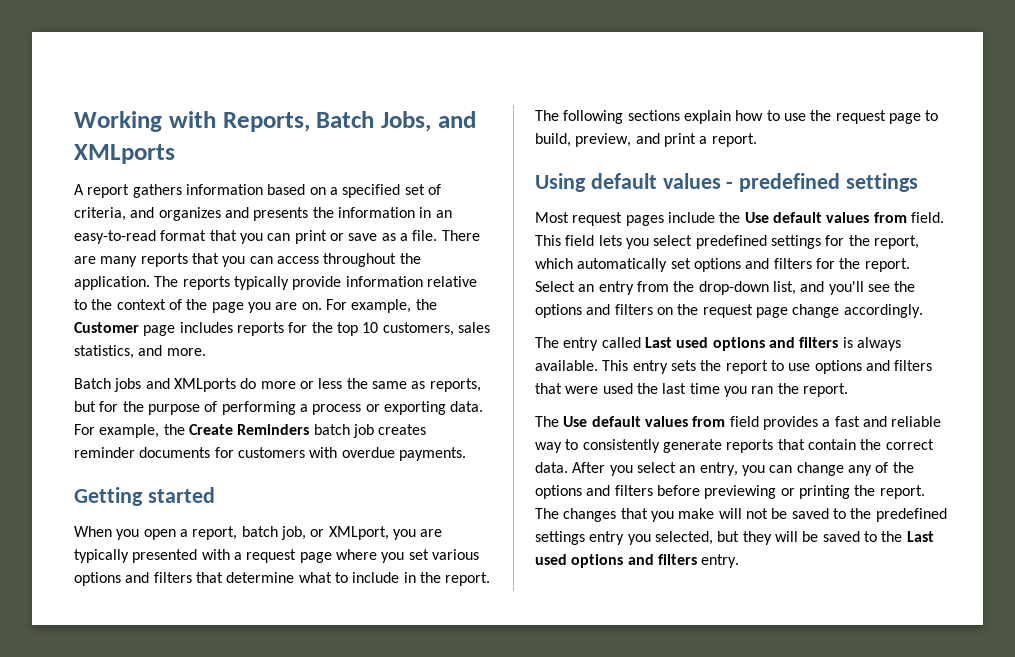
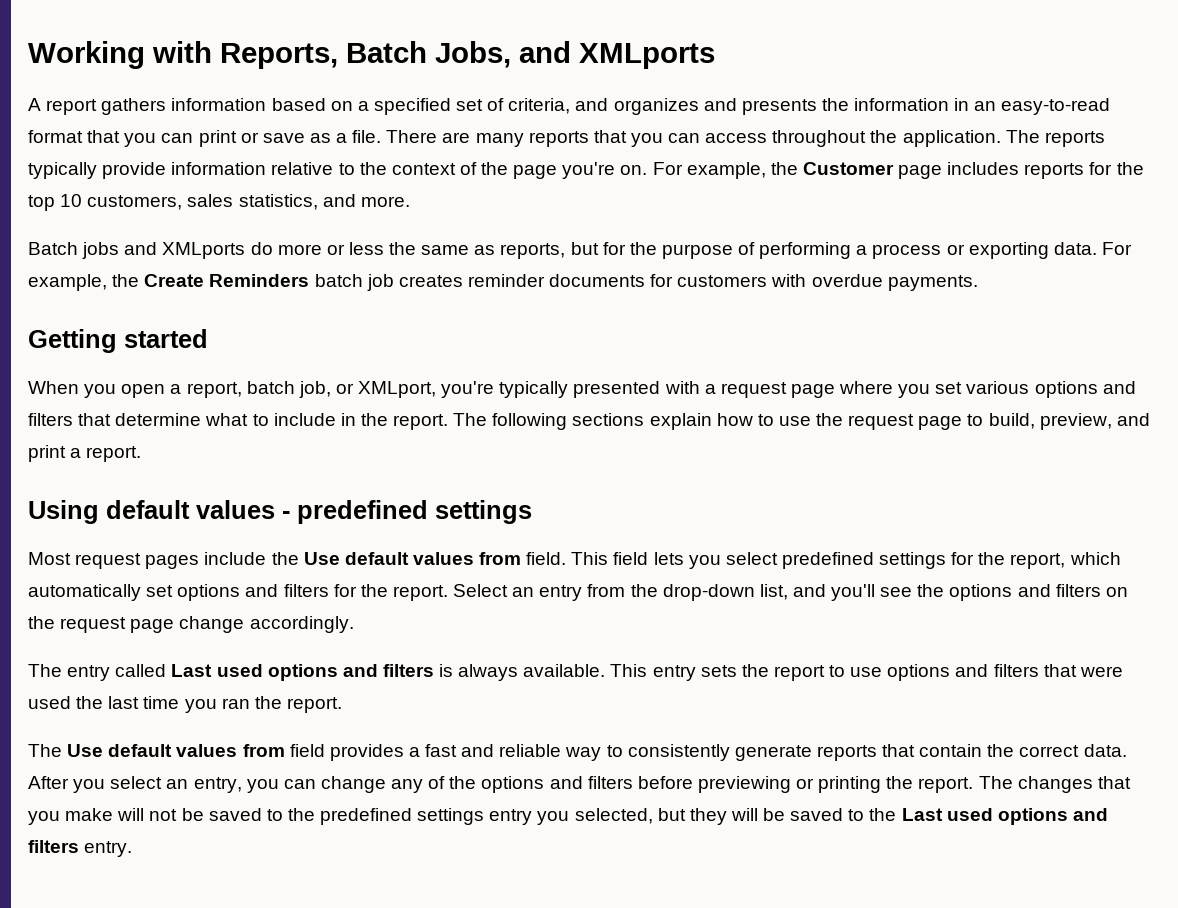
- The reports typically provide information relative to the context of the page you are on.
+ The reports typically provide information relative to the context of the page you're on.
- When you open a report, batch job, or XMLport, you are typically presented with a request page where you set various options and filters that determine what to include in the report.
+ When you open a report, batch job, or XMLport, you're typically presented with a request page where you set various options and filters that determine what to include in the report.

